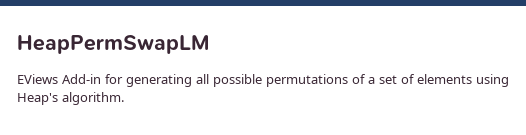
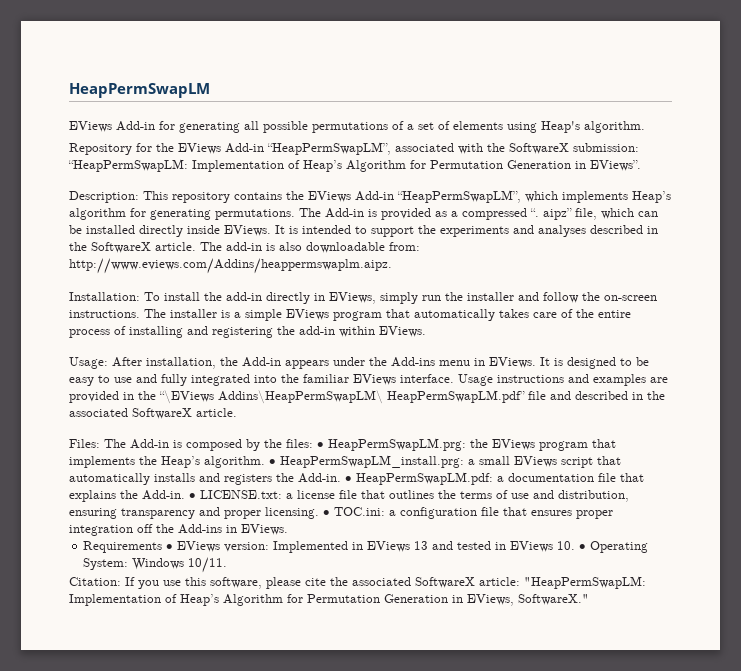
+ Repository for the EViews Add-in “HeapPermSwapLM”, associated with the SoftwareX submission: “HeapPermSwapLM: Implementation of Heap’s Algorithm for Permutation Generation in EViews”.
+ Description: This repository contains the EViews Add-in “HeapPermSwapLM”, which implements Heap’s algorithm for generating permutations. The Add-in is provided as a compressed “. aipz” file, which can be installed directly inside EViews. It is intended to support the experiments and analyses described in the SoftwareX article. The add-in is also downloadable from: http://www.eviews.com/Addins/heappermswaplm.aipz.
+ Installation: To install the add-in directly in EViews, simply run the installer and follow the on-screen instructions. The installer is a simple EViews program that automatically takes care of the entire process of installing and registering the add-in within EViews.
+ Usage: After installation, the Add-in appears under the Add-ins menu in EViews. It is designed to be easy to use and fully integrated into the familiar EViews interface. Usage instructions and examples are provided in the “\EViews Addins\HeapPermSwapLM\ HeapPermSwapLM.pdf” file and described in the associated SoftwareX article.
+ Files: The Add-in is composed by the files: • HeapPermSwapLM.prg: the EViews program that implements the Heap’s algorithm. • HeapPermSwapLM_install.prg: a small EViews script that automatically installs and registers the Add-in. • HeapPermSwapLM.pdf: a documentation file that explains the Add-in. • LICENSE.txt: a license file that outlines the terms of use and distribution, ensuring transparency and proper licensing. • TOC.ini: a configuration file that ensures proper integration off the Add-ins in EViews.
+ Requirements • EViews version: Implemented in EViews 13 and tested in EViews 10. • Operating System: Windows 10/11.
+ Citation: If you use this software, please cite the associated SoftwareX article: "HeapPermSwapLM: Implementation of Heap’s Algorithm for Permutation Generation in EViews, SoftwareX."

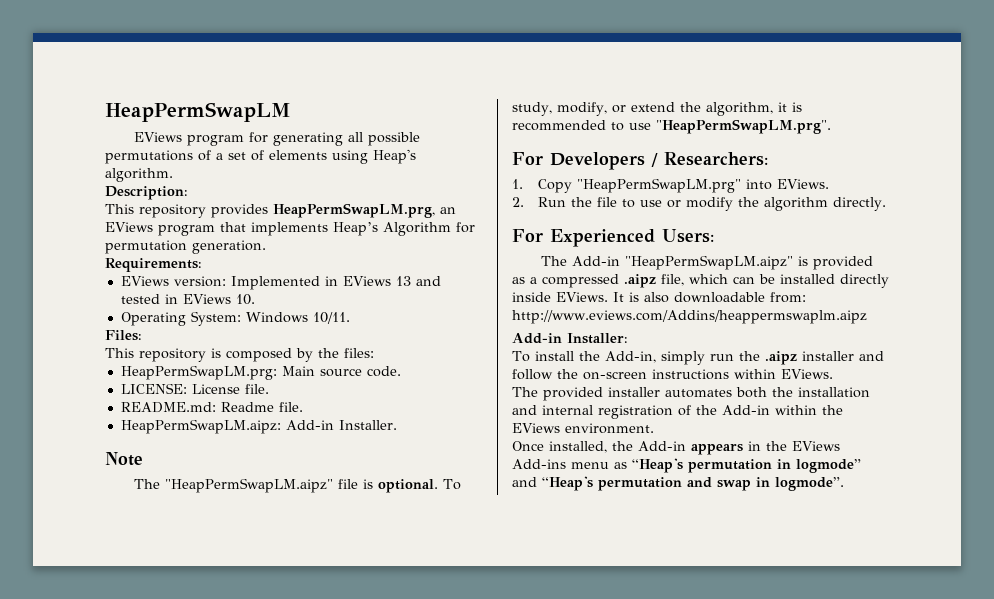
- EViews Add-in for generating all possible permutations of a set of elements using Heap's algorithm.
+ EViews program for generating all possible permutations of a set of elements using Heap's algorithm.
- Repository for the EViews Add-in “HeapPermSwapLM”, associated with the SoftwareX submission: “HeapPermSwapLM: Implementation of Heap’s Algorithm for Permutation Generation in EViews”.
- Description: This repository contains the EViews Add-in “HeapPermSwapLM”, which implements Heap’s algorithm for generating permutations. The Add-in is provided as a compressed “. aipz” file, which can be installed directly inside EViews. It is intended to support the experiments and analyses described in the SoftwareX article. The add-in is also downloadable from: http://www.eviews.com/Addins/heappermswaplm.aipz.
- Installation: To install the add-in directly in EViews, simply run the installer and follow the on-screen instructions. The installer is a simple EViews program that automatically takes care of the entire process of installing and registering the add-in within EViews.
- Usage: After installation, the Add-in appears under the Add-ins menu in EViews. It is designed to be easy to use and fully integrated into the familiar EViews interface. Usage instructions and examples are provided in the “\EViews Addins\HeapPermSwapLM\ HeapPermSwapLM.pdf” file and described in the associated SoftwareX article.
- Files: The Add-in is composed by the files: • HeapPermSwapLM.prg: the EViews program that implements the Heap’s algorithm. • HeapPermSwapLM_install.prg: a small EViews script that automatically installs and registers the Add-in. • HeapPermSwapLM.pdf: a documentation file that explains the Add-in. • LICENSE.txt: a license file that outlines the terms of use and distribution, ensuring transparency and proper licensing. • TOC.ini: a configuration file that ensures proper integration off the Add-ins in EViews.
- Requirements • EViews version: Implemented in EViews 13 and tested in EViews 10. • Operating System: Windows 10/11.
+ Description:
+ This repository provides HeapPermSwapLM.prg, an EViews program that implements Heap’s Algorithm for permutation generation.
+ Requirements:
+ EViews version: Implemented in EViews 13 and tested in EViews 10.
+ Operating System: Windows 10/11.
- Citation: If you use this software, please cite the associated SoftwareX article: "HeapPermSwapLM: Implementation of Heap’s Algorithm for Permutation Generation in EViews, SoftwareX."
+ Files:
+ This repository is composed by the files:
+ HeapPermSwapLM.prg: Main source code.
+ LICENSE: License file.
+ README.md: Readme file.
+ HeapPermSwapLM.aipz: Add-in Installer.
+ Note
+ The "HeapPermSwapLM.aipz" file is optional. To study, modify, or extend the algorithm, it is recommended to use "HeapPermSwapLM.prg".
+ For Developers / Researchers:
+ 1. Copy "HeapPermSwapLM.prg" into EViews.
+ 2. Run the file to use or modify the algorithm directly.
+ For Experienced Users:
+ The Add-in "HeapPermSwapLM.aipz" is provided as a compressed .aipz file, which can be installed directly inside EViews. It is also downloadable from: http://www.eviews.com/Addins/heappermswaplm.aipz
+ Add-in Installer:
+ To install the Add-in, simply run the .aipz installer and follow the on-screen instructions within EViews.
+ The provided installer automates both the installation and internal registration of the Add-in within the EViews environment.
+ Once installed, the Add-in appears in the EViews Add-ins menu as “Heap's permutation in logmode” and “Heap's permutation and swap in logmode”.

